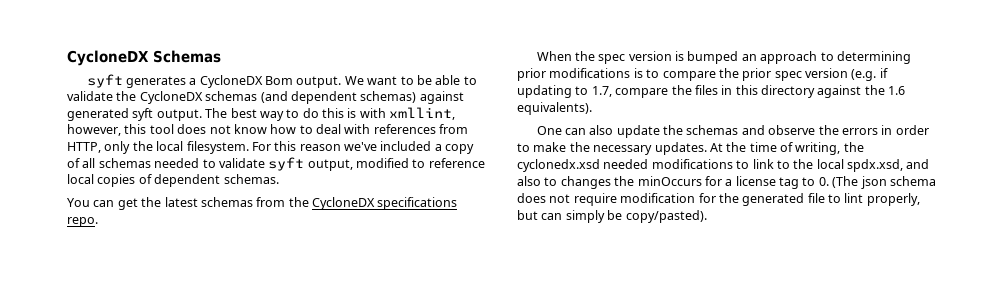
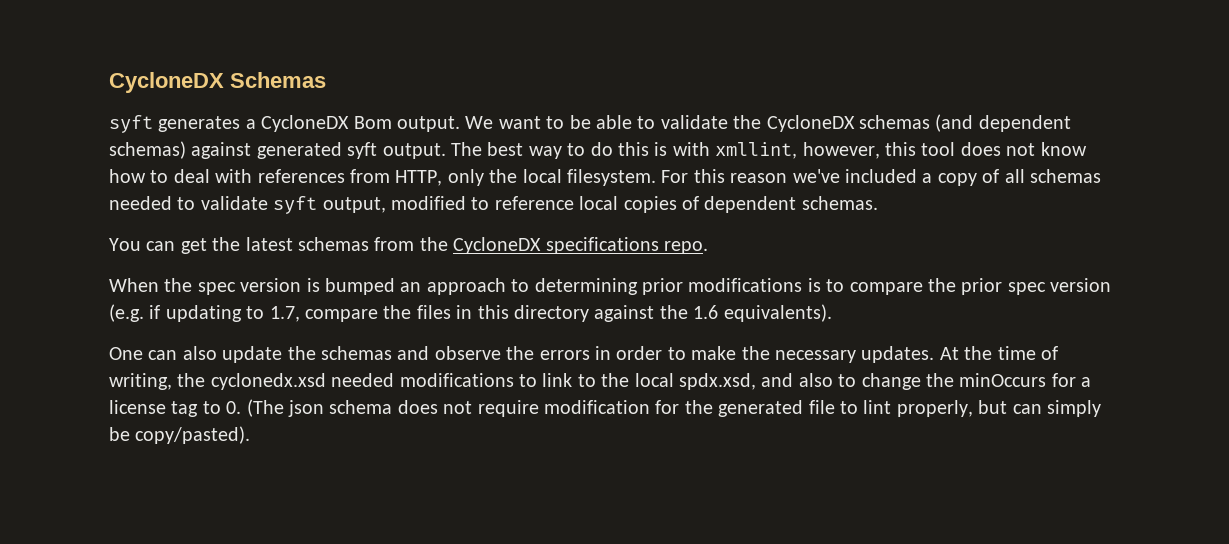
- At the time of writing, the cyclonedx.xsd needed modifications to link to the local spdx.xsd, and also to changes the minOccurs for a license tag to 0. (The json schema does not require modification for the generated file to lint properly, but can simply be copy/pasted).
+ At the time of writing, the cyclonedx.xsd needed modifications to link to the local spdx.xsd, and also to change the minOccurs for a license tag to 0. (The json schema does not require modification for the generated file to lint properly, but can simply be copy/pasted).

